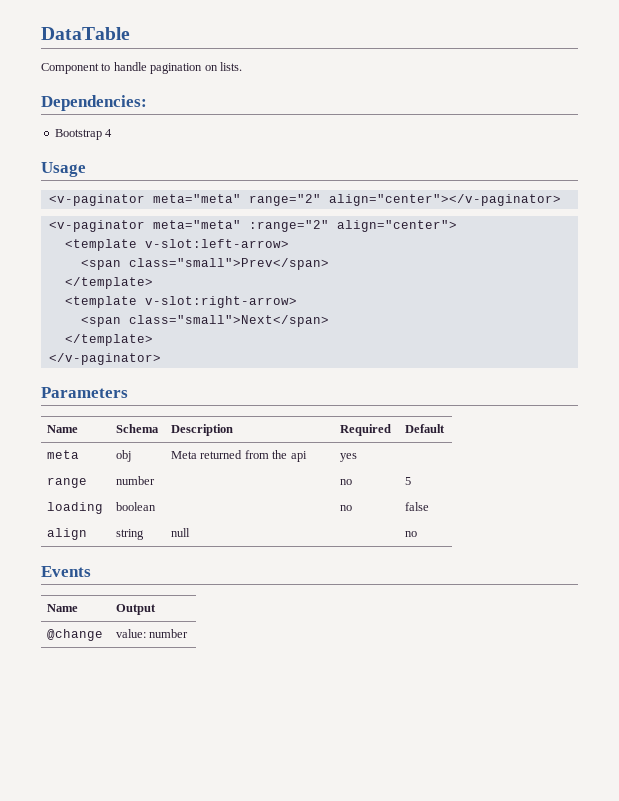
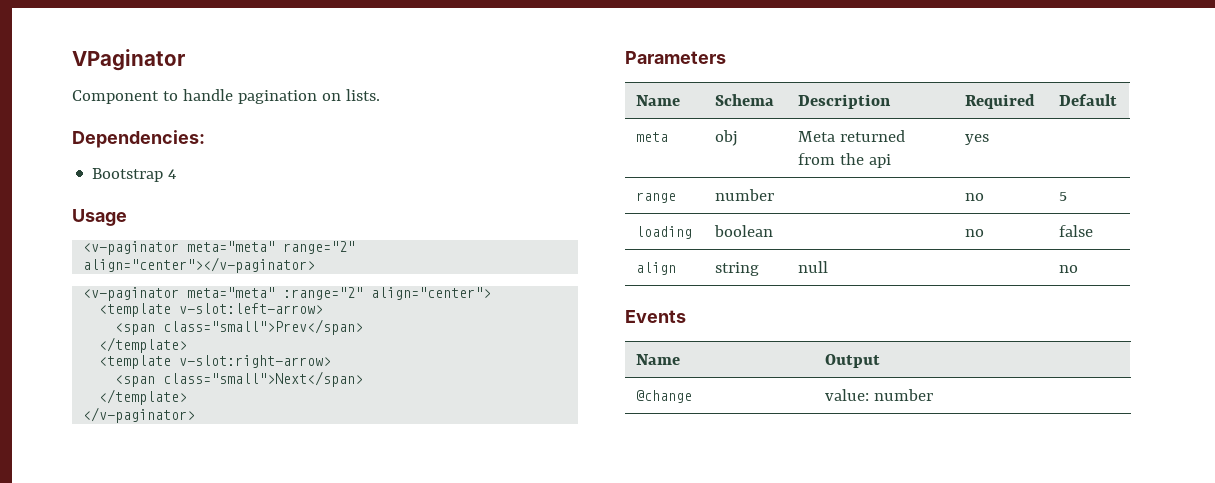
- DataTable
+ VPaginator

